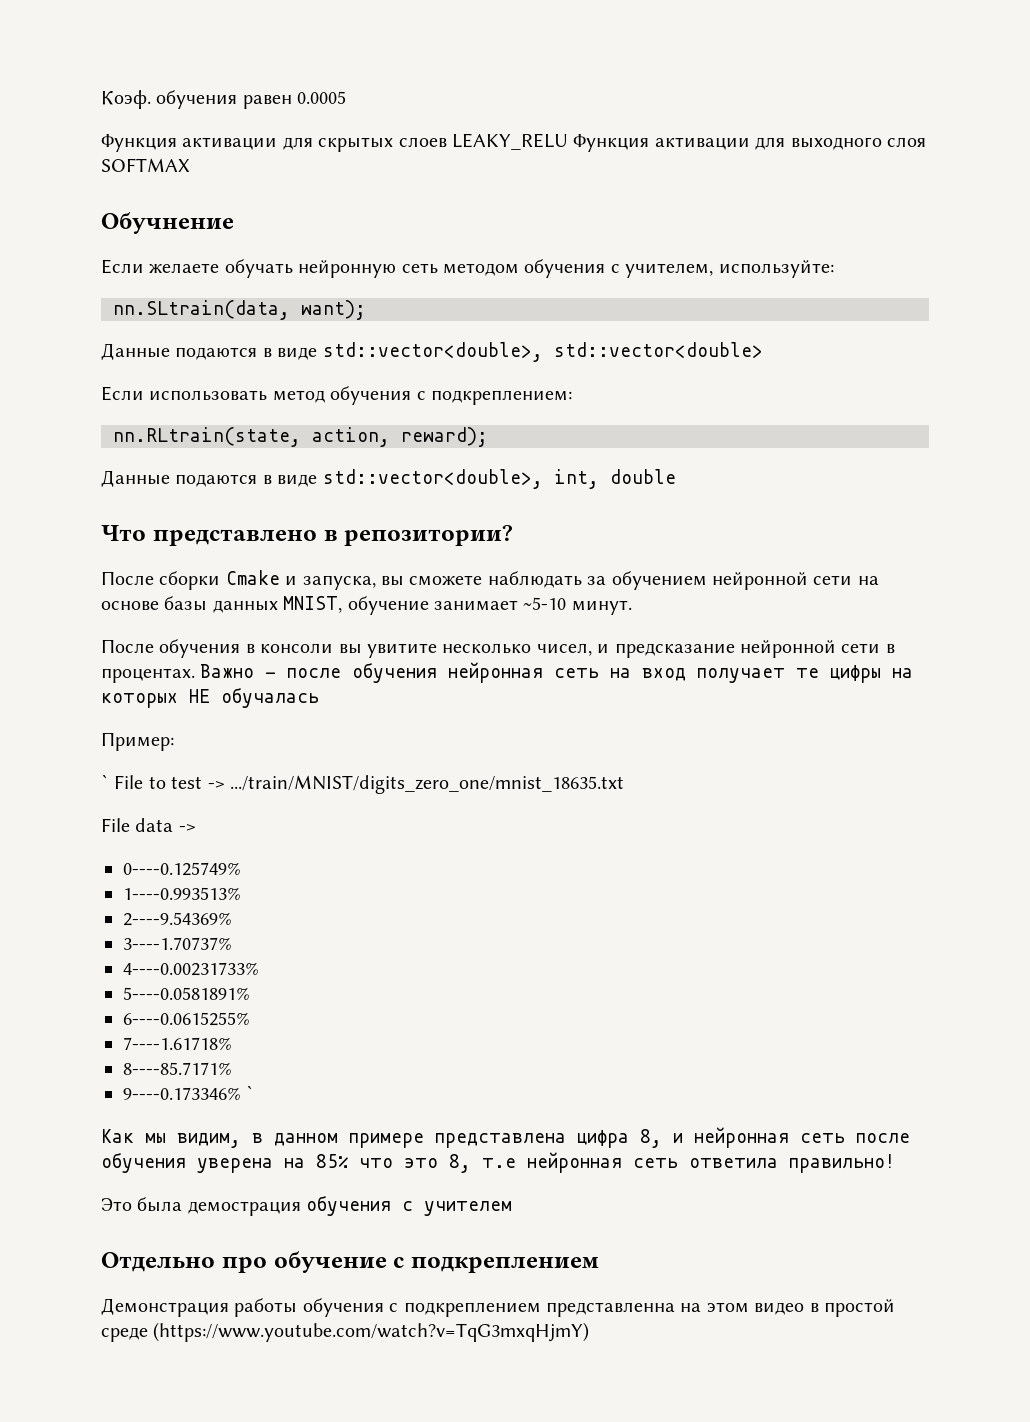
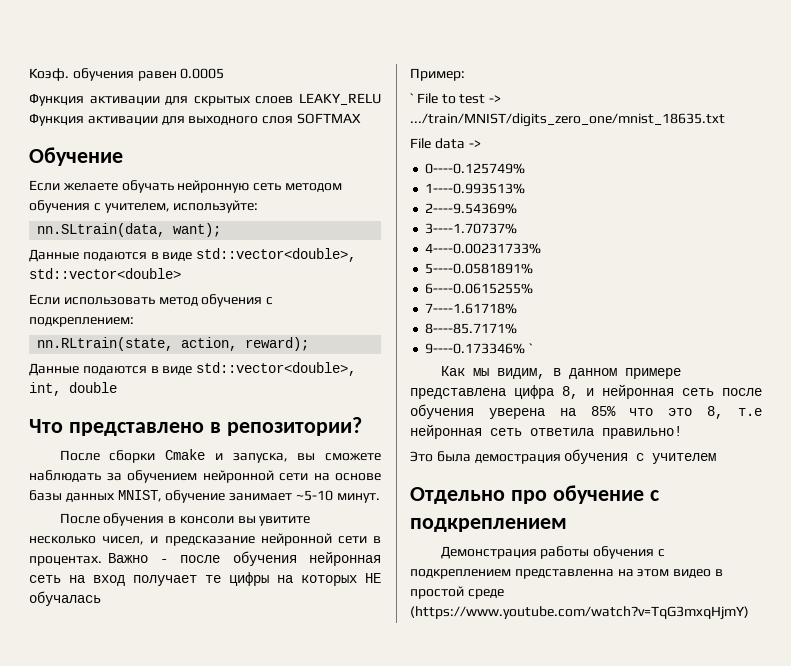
- Обучнение
+ Обучение

